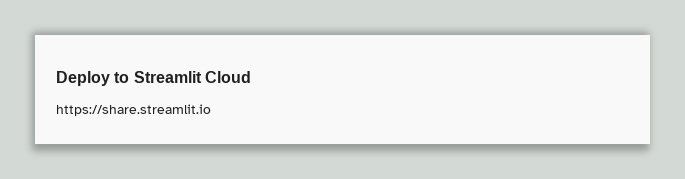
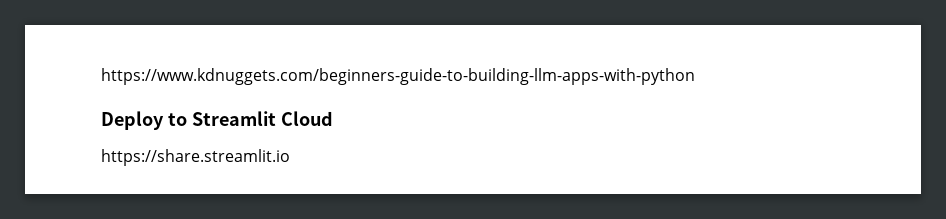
+ https://www.kdnuggets.com/beginners-guide-to-building-llm-apps-with-python

